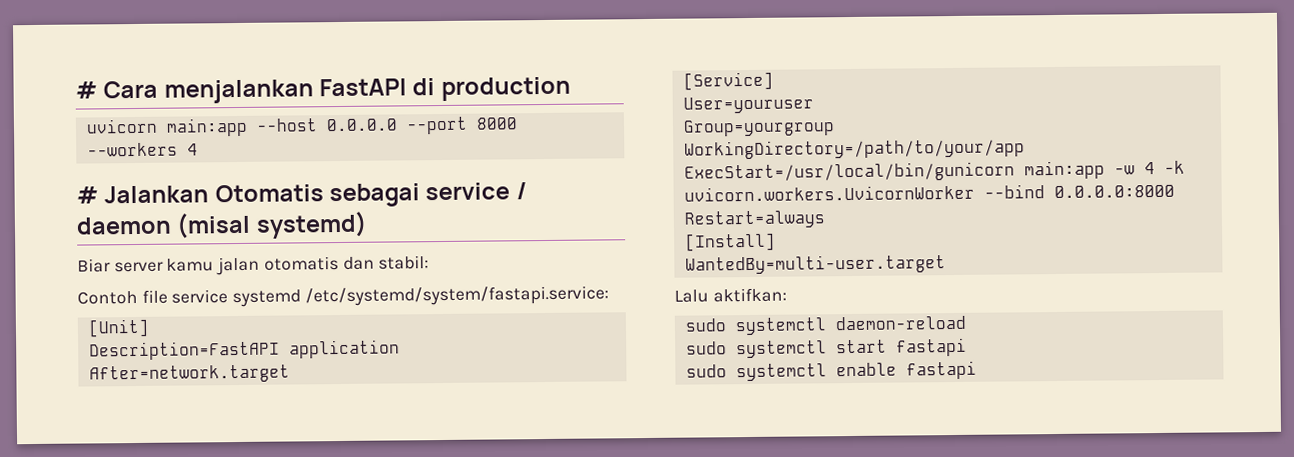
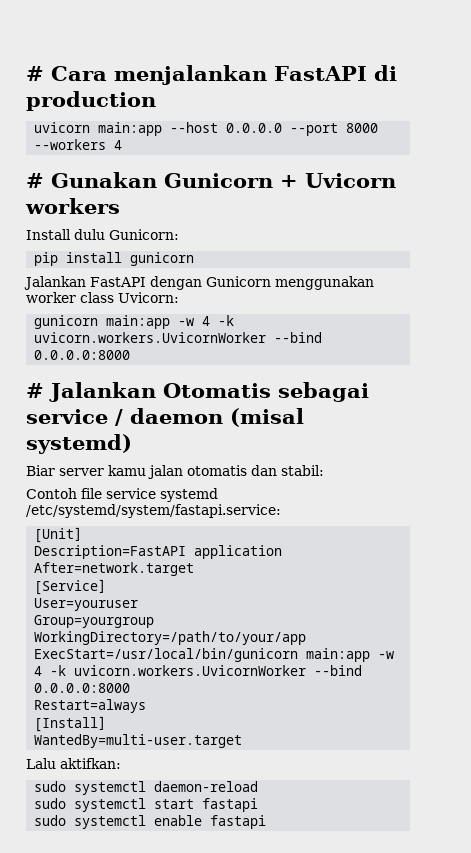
+ # Gunakan Gunicorn + Uvicorn workers
+ Install dulu Gunicorn:
+ pip install gunicorn
+ Jalankan FastAPI dengan Gunicorn menggunakan worker class Uvicorn:
+ gunicorn main:app -w 4 -k uvicorn.workers.UvicornWorker --bind 0.0.0.0:8000

